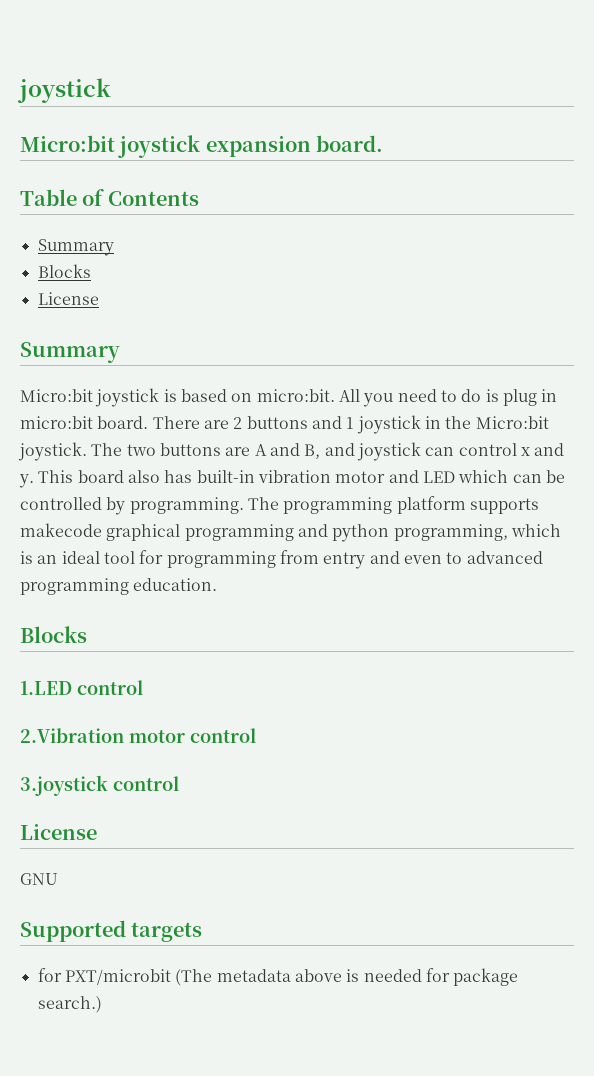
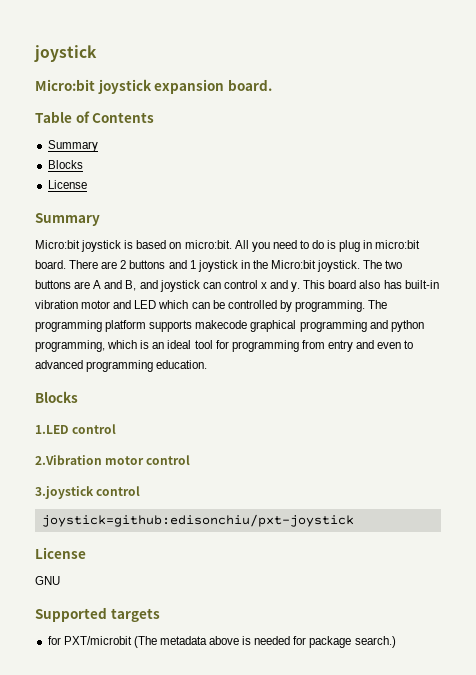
+ joystick=github:edisonchiu/pxt-joystick

